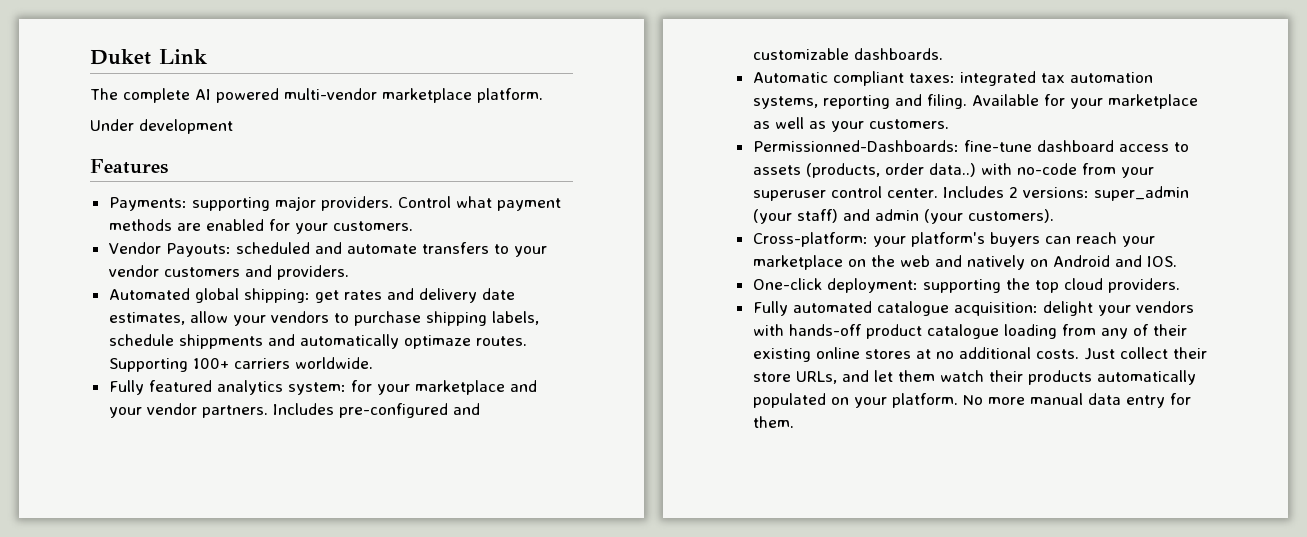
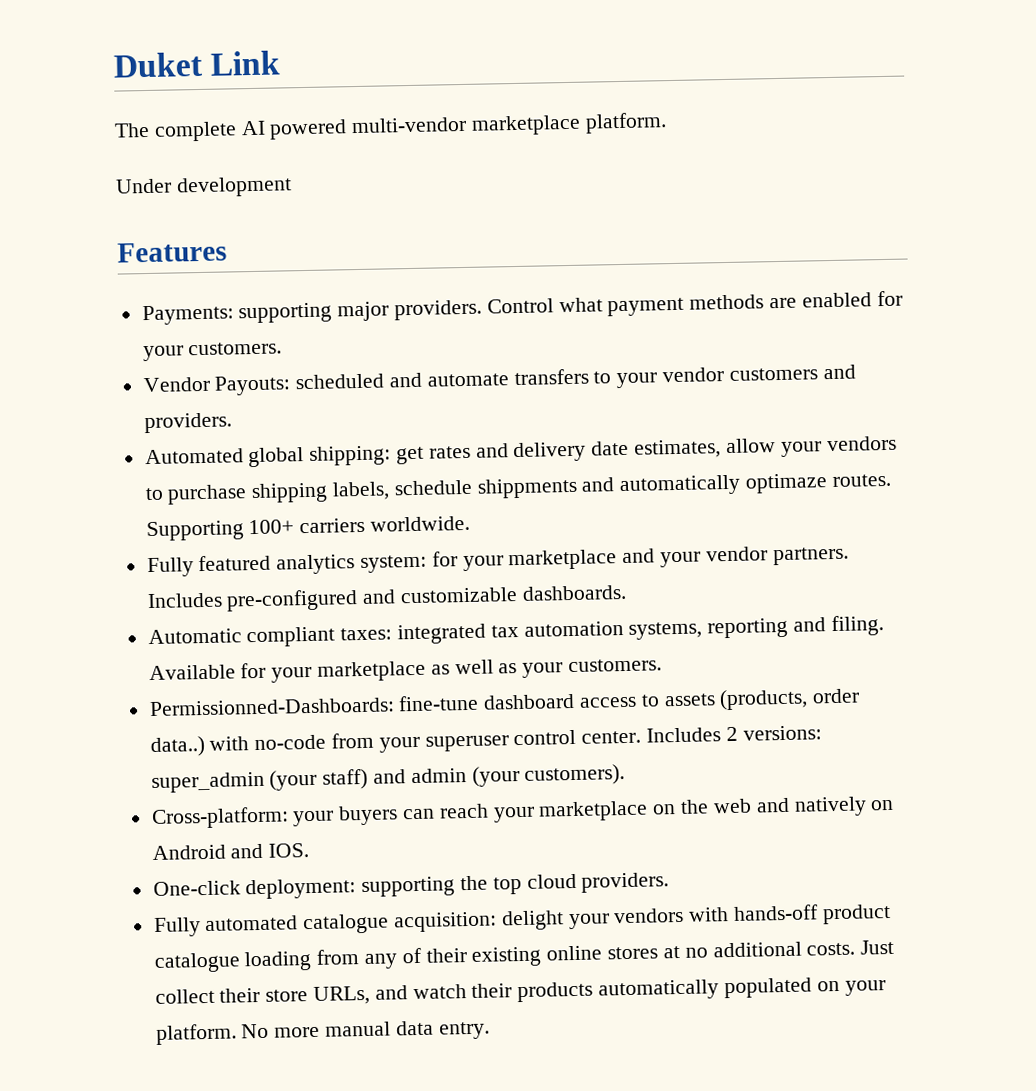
- Cross-platform: your platform's buyers can reach your marketplace on the web and natively on Android and IOS.
+ Cross-platform: your buyers can reach your marketplace on the web and natively on Android and IOS.
- Just collect their store URLs, and let them watch their products automatically populated on your platform.
+ Just collect their store URLs, and watch their products automatically populated on your platform.
- No more manual data entry for them.
+ No more manual data entry.

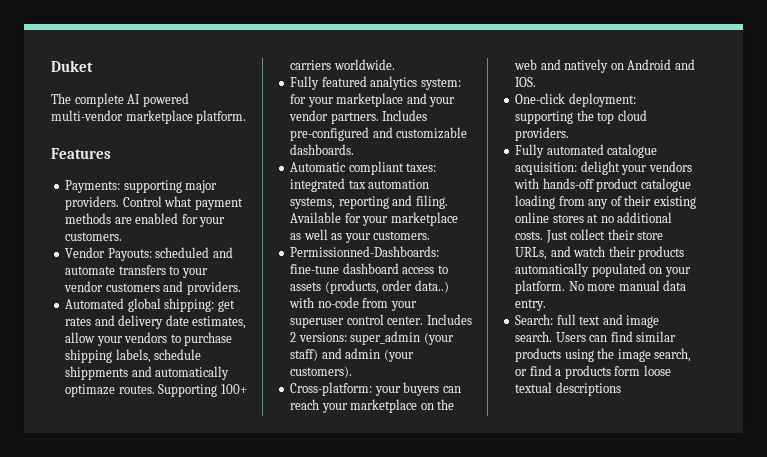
- Duket Link
+ Duket
- Under development
+ Search: full text and image search. Users can find similar products using the image search, or find a products form loose textual descriptions

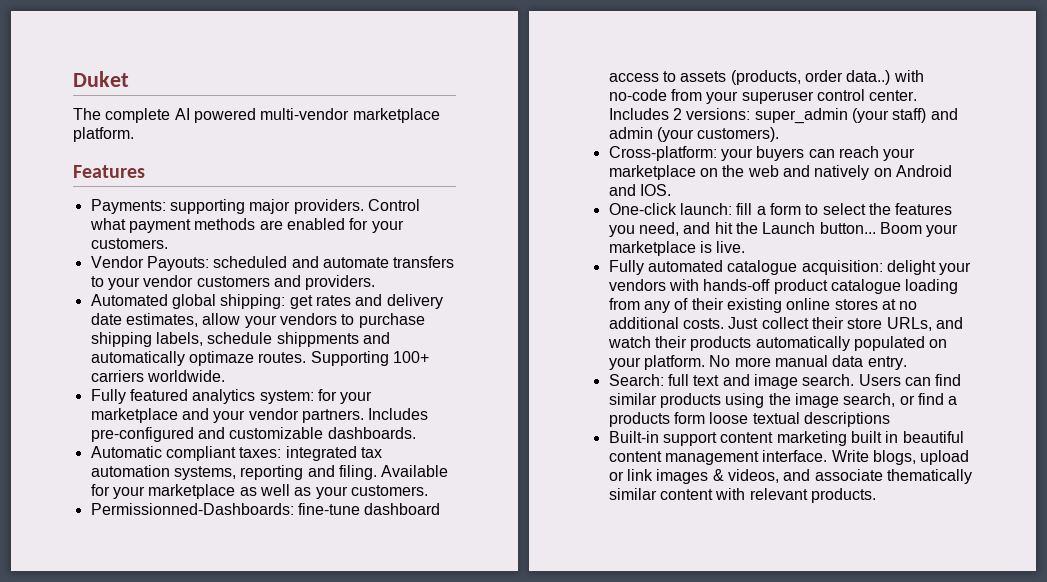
- One-click deployment: supporting the top cloud providers.
+ One-click launch: fill a form to select the features you need, and hit the Launch button... Boom your marketplace is live.
+ Built-in support content marketing built in beautiful content management interface. Write blogs, upload or link images & videos, and associate thematically similar content with relevant products.

